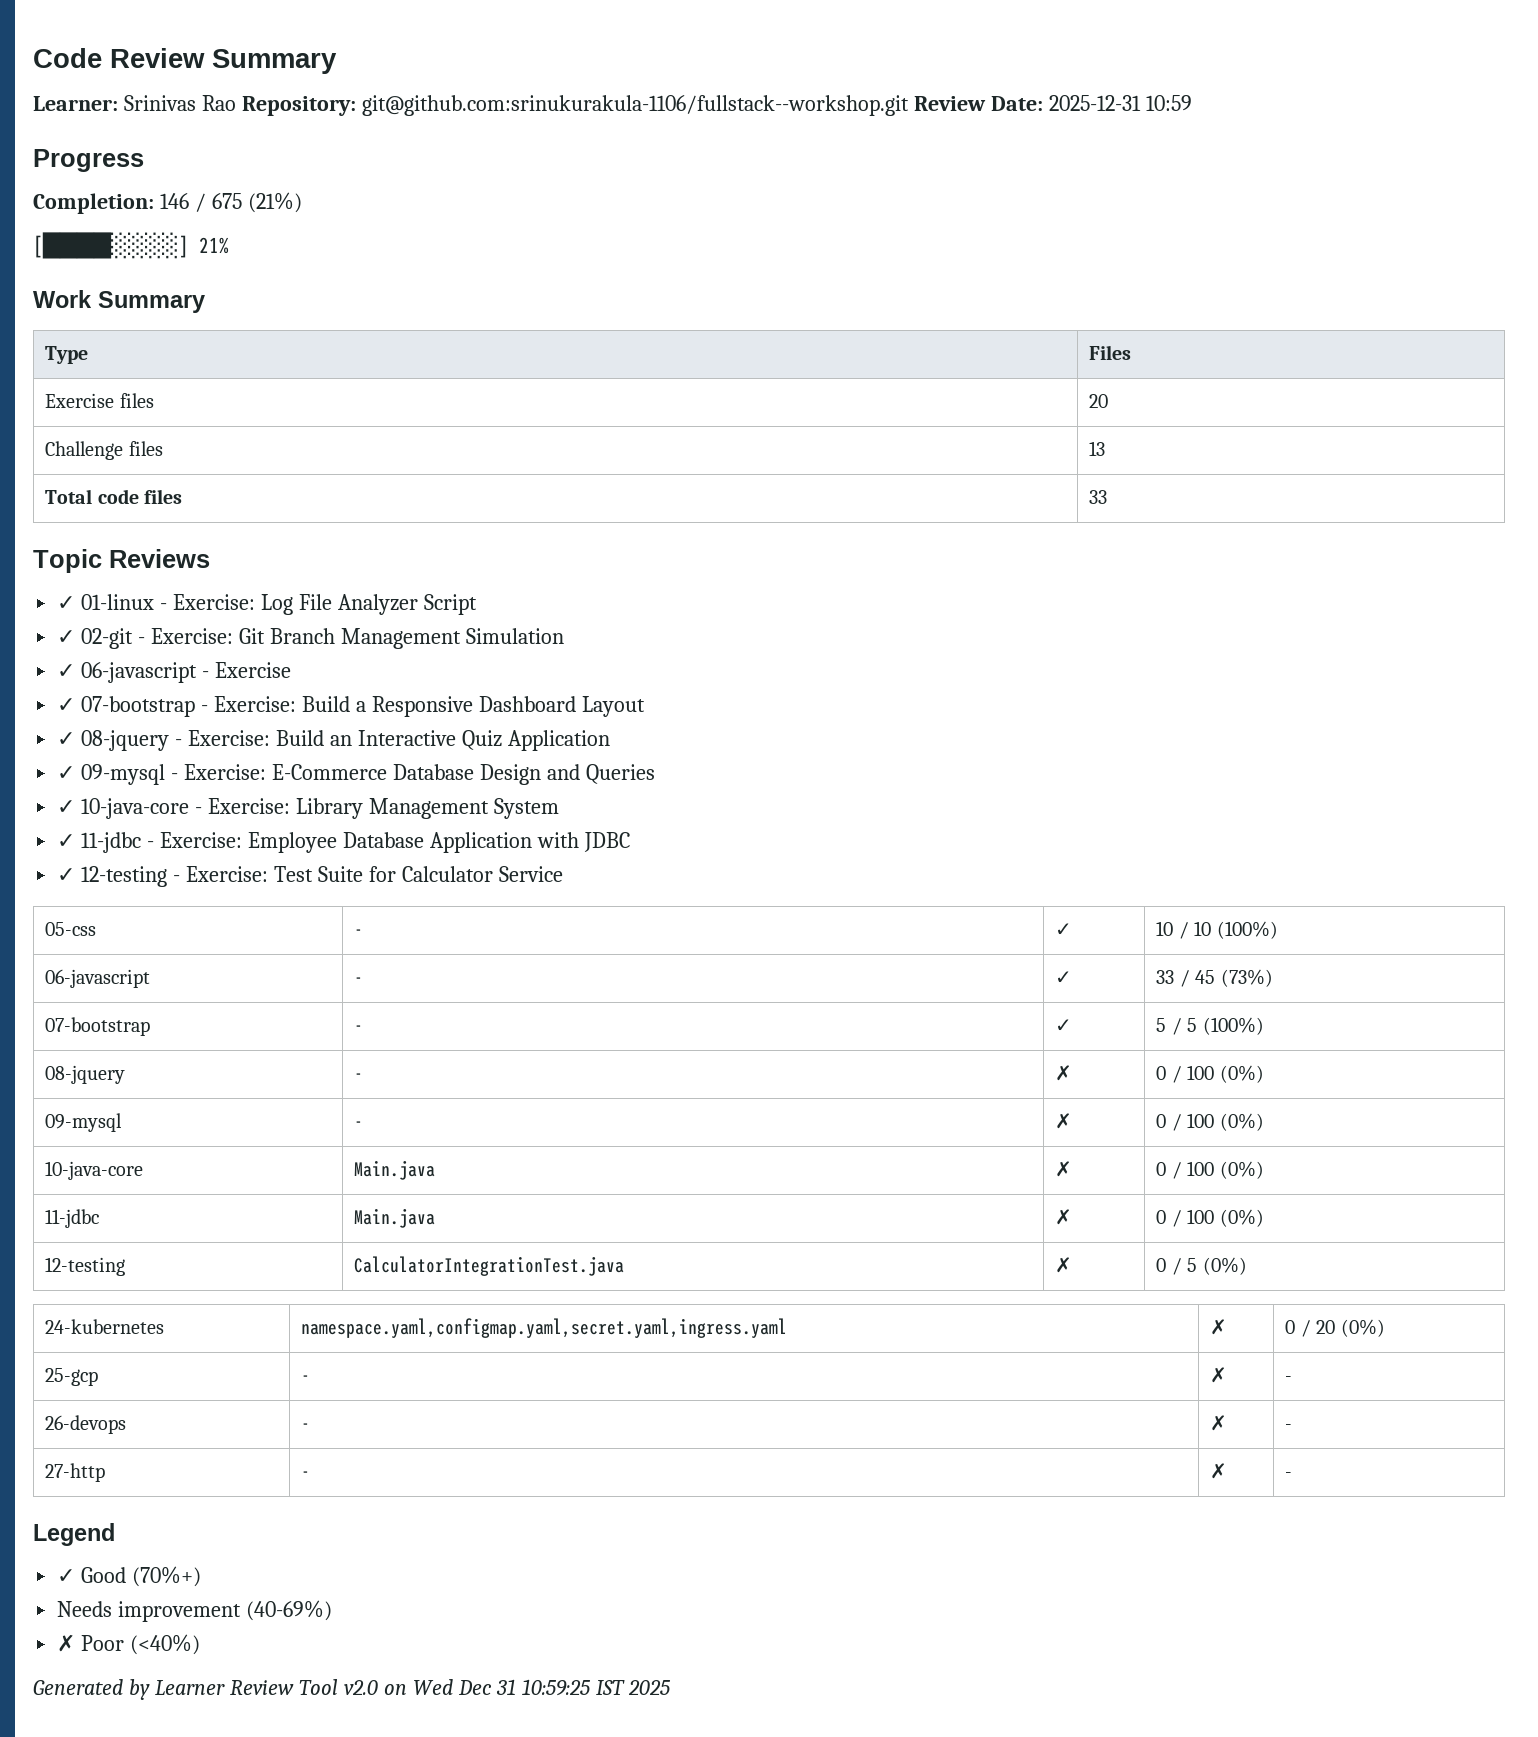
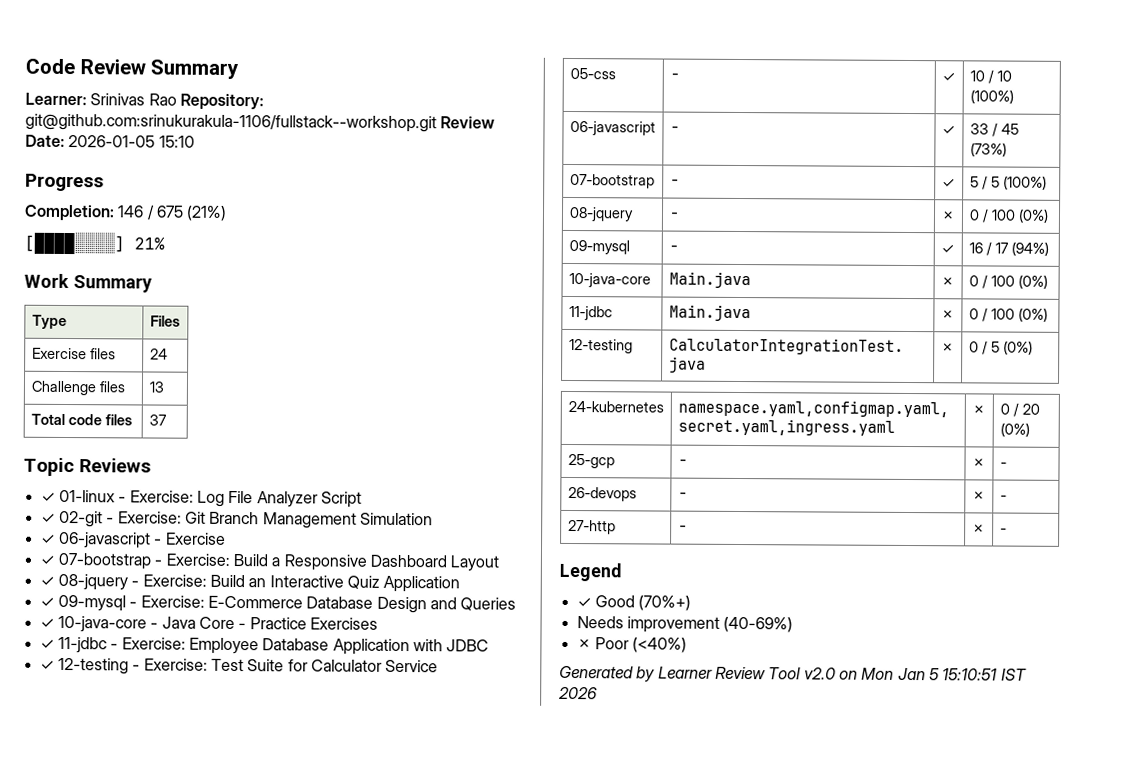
- Learner: Srinivas Rao Repository: git@github.com:srinukurakula-1106/fullstack--workshop.git Review Date: 2025-12-31 10:59
+ Learner: Srinivas Rao Repository: git@github.com:srinukurakula-1106/fullstack--workshop.git Review Date: 2026-01-05 15:10
- Exercise files | 20
+ Exercise files | 24
- Total code files | 33
+ Total code files | 37
- ✓ 10-java-core - Exercise: Library Management System
+ ✓ 10-java-core - Java Core - Practice Exercises
- 09-mysql | - | ✗ | 0 / 100 (0%)
+ 09-mysql | - | ✓ | 16 / 17 (94%)
- Generated by Learner Review Tool v2.0 on Wed Dec 31 10:59:25 IST 2025
+ Generated by Learner Review Tool v2.0 on Mon Jan 5 15:10:51 IST 2026

